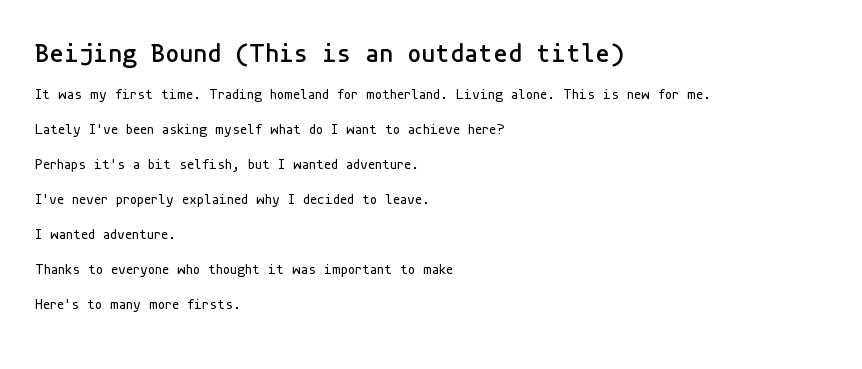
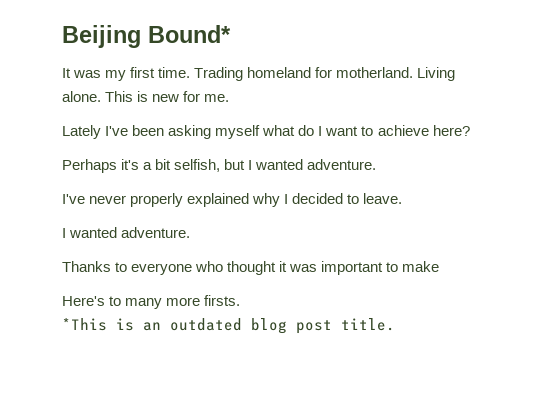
- Beijing Bound (This is an outdated title)
+ Beijing Bound*
+ *This is an outdated blog post title.

